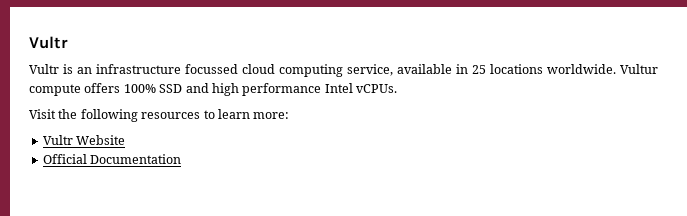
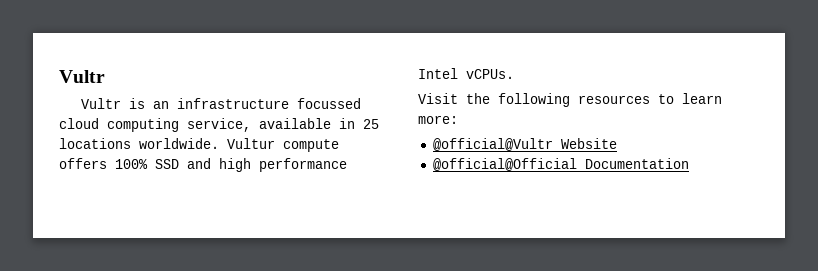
- Vultr Website
+ @official@Vultr Website
- Official Documentation
+ @official@Official Documentation

